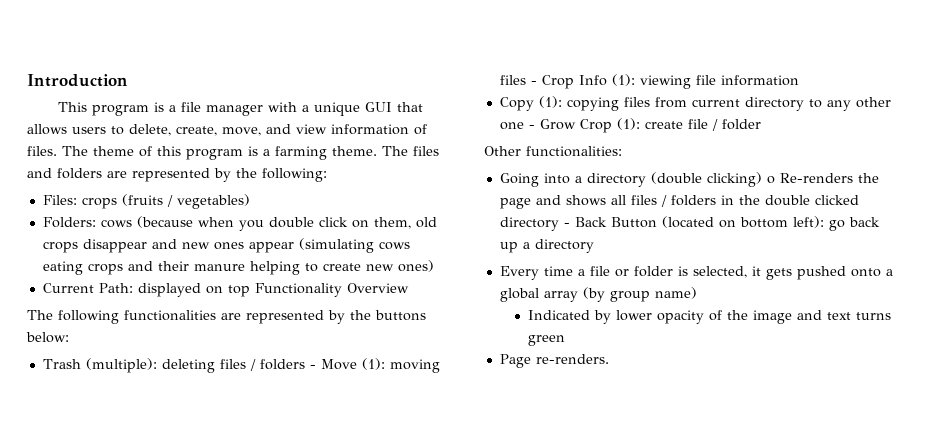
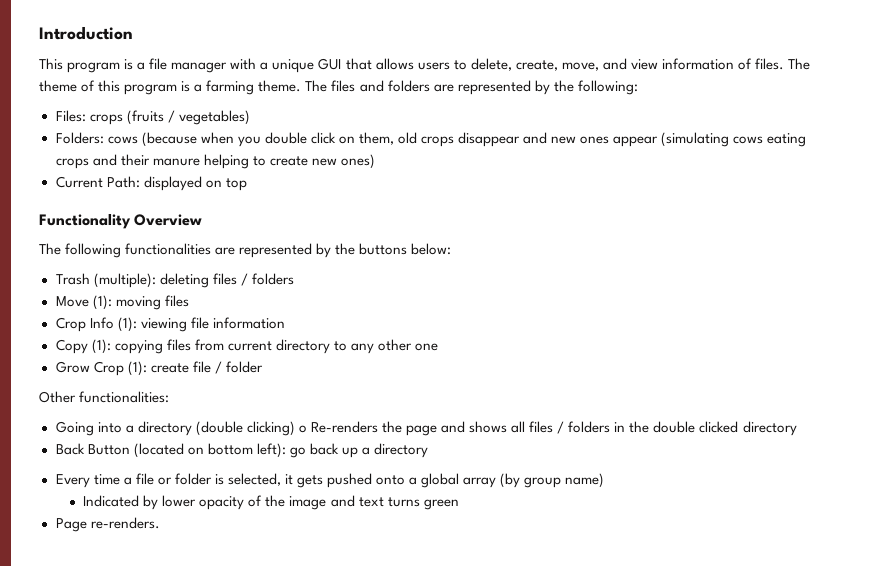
- Current Path: displayed on top Functionality Overview
+ Current Path: displayed on top
+ Functionality Overview
- Trash (multiple): deleting files / folders - Move (1): moving files - Crop Info (1): viewing file information
+ Trash (multiple): deleting files / folders
+ Move (1): moving files
+ Crop Info (1): viewing file information
- Copy (1): copying files from current directory to any other one - Grow Crop (1): create file / folder
+ Copy (1): copying files from current directory to any other one
+ Grow Crop (1): create file / folder
- Going into a directory (double clicking) o Re-renders the page and shows all files / folders in the double clicked directory - Back Button (located on bottom left): go back up a directory
+ Going into a directory (double clicking) o Re-renders the page and shows all files / folders in the double clicked directory
+ Back Button (located on bottom left): go back up a directory

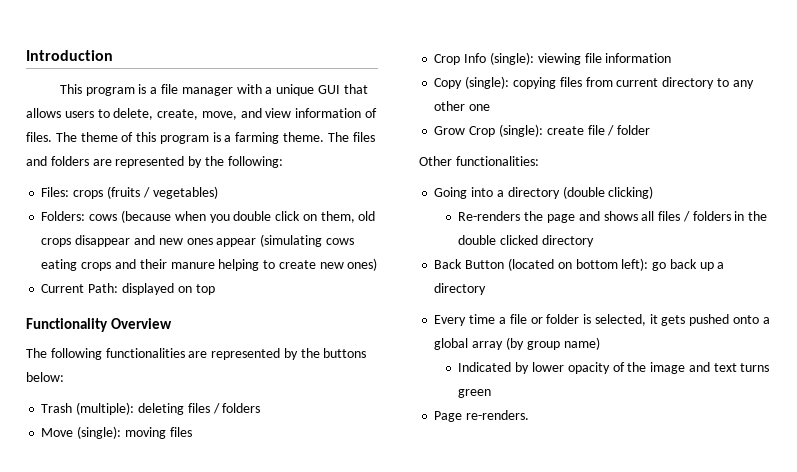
- Move (1): moving files
+ Move (single): moving files
- Crop Info (1): viewing file information
+ Crop Info (single): viewing file information
- Copy (1): copying files from current directory to any other one
+ Copy (single): copying files from current directory to any other one
- Grow Crop (1): create file / folder
+ Grow Crop (single): create file / folder
- Going into a directory (double clicking) o Re-renders the page and shows all files / folders in the double clicked directory
+ Going into a directory (double clicking)
+ Re-renders the page and shows all files / folders in the double clicked directory

